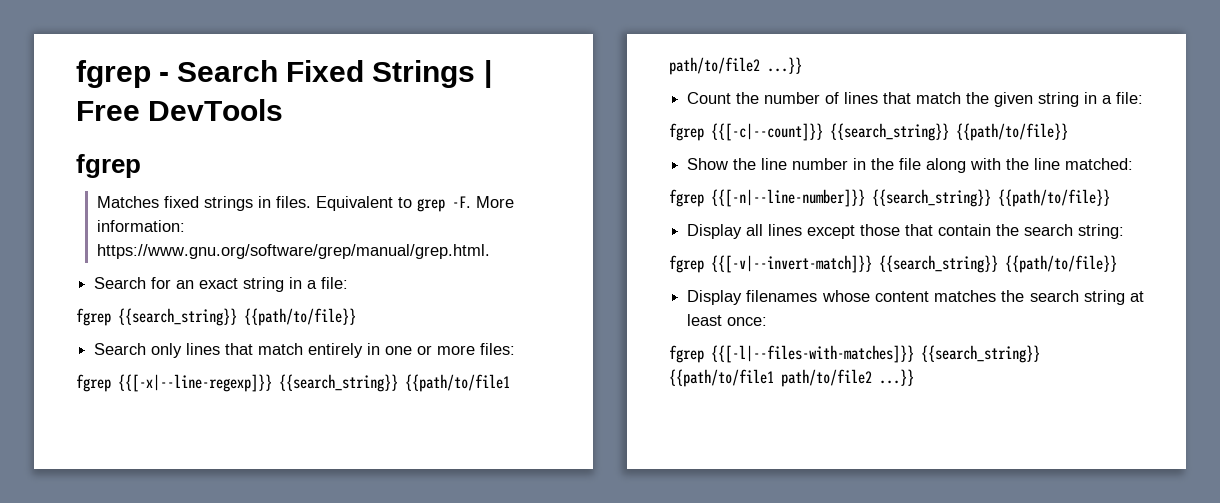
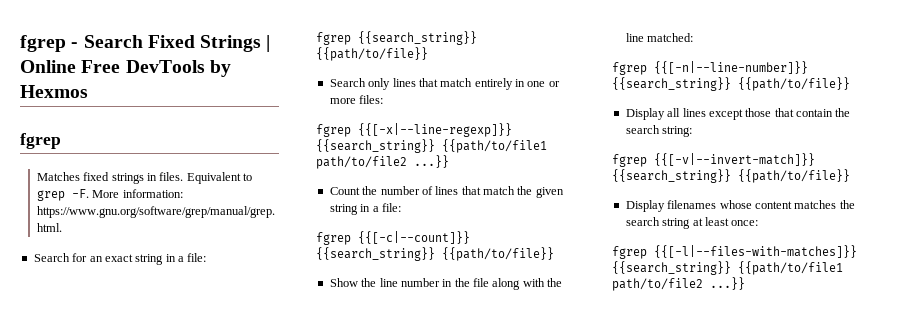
- fgrep - Search Fixed Strings | Free DevTools
+ fgrep - Search Fixed Strings | Online Free DevTools by Hexmos

